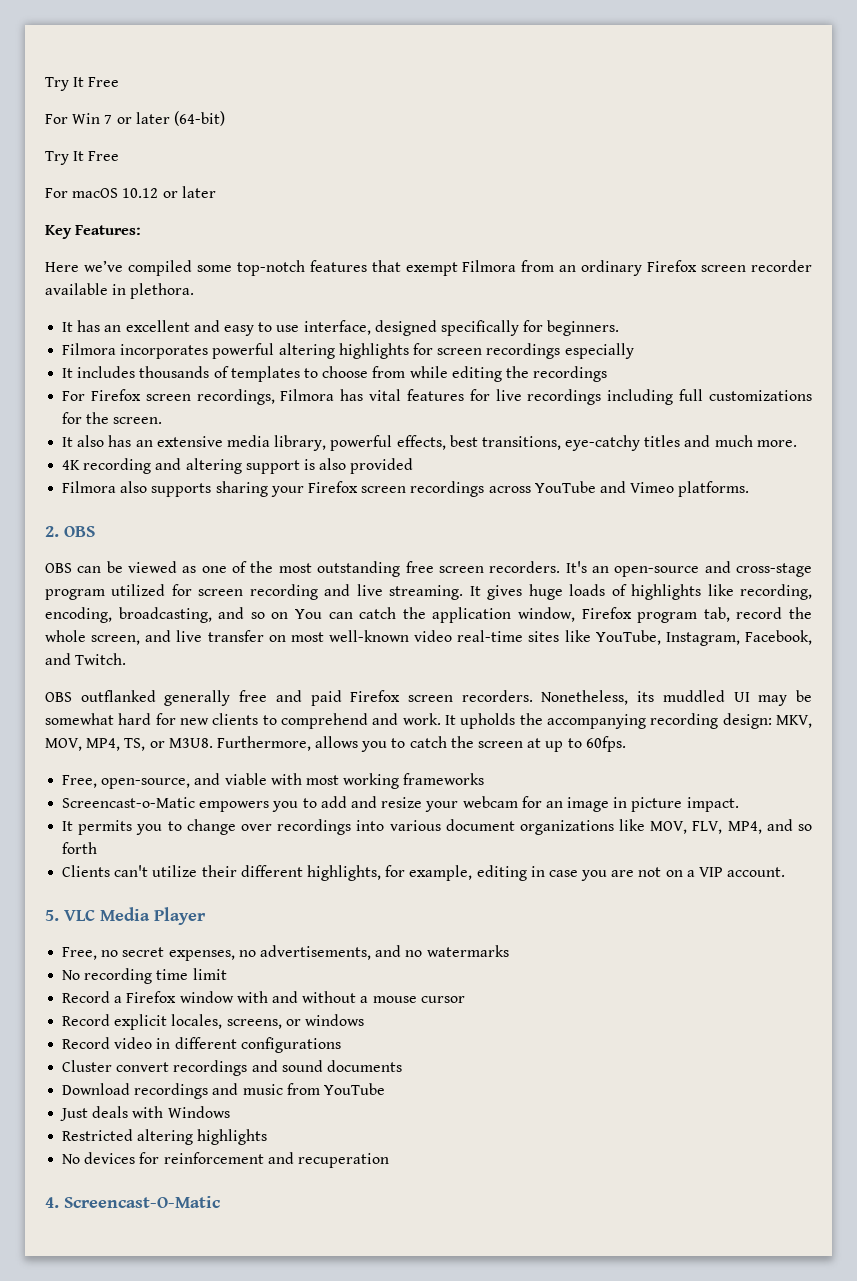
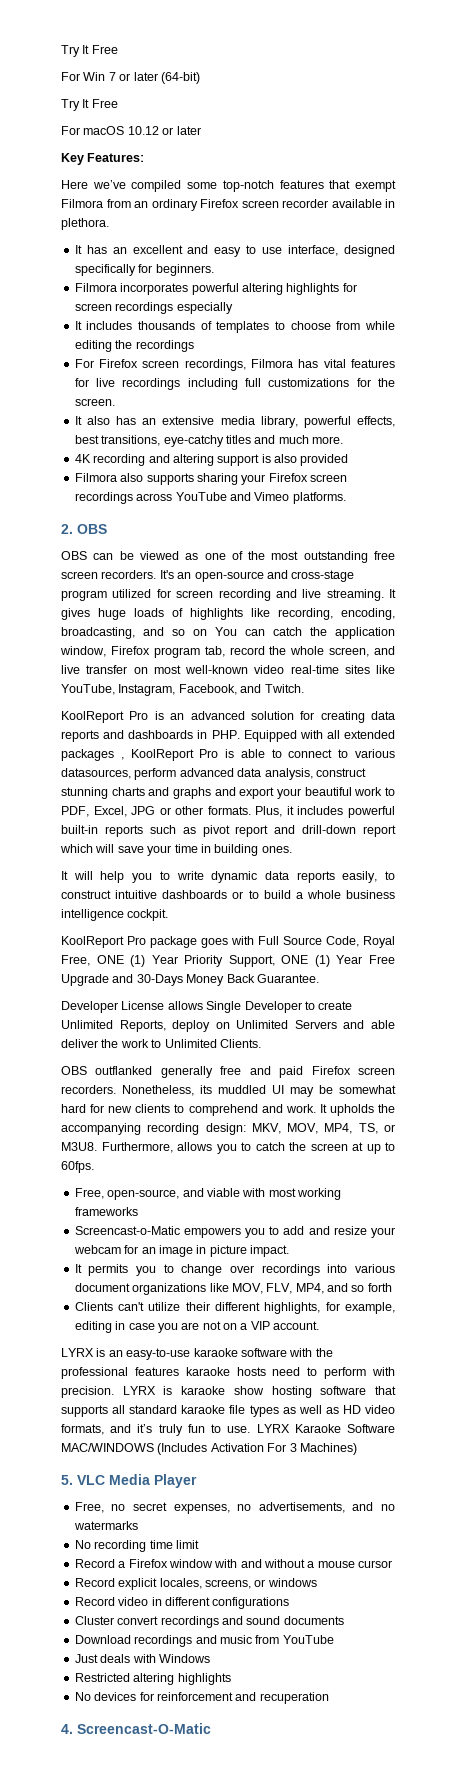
+ KoolReport Pro is an advanced solution for creating data reports and dashboards in PHP. Equipped with all extended packages , KoolReport Pro is able to connect to various datasources, perform advanced data analysis, construct stunning charts and graphs and export your beautiful work to PDF, Excel, JPG or other formats. Plus, it includes powerful built-in reports such as pivot report and drill-down report which will save your time in building ones.
+ It will help you to write dynamic data reports easily, to construct intuitive dashboards or to build a whole business intelligence cockpit.
+ KoolReport Pro package goes with Full Source Code, Royal Free, ONE (1) Year Priority Support, ONE (1) Year Free Upgrade and 30-Days Money Back Guarantee.
+ Developer License allows Single Developer to create Unlimited Reports, deploy on Unlimited Servers and able deliver the work to Unlimited Clients.
+ LYRX is an easy-to-use karaoke software with the professional features karaoke hosts need to perform with precision. LYRX is karaoke show hosting software that supports all standard karaoke file types as well as HD video formats, and it’s truly fun to use. LYRX Karaoke Software MAC/WINDOWS (Includes Activation For 3 Machines)

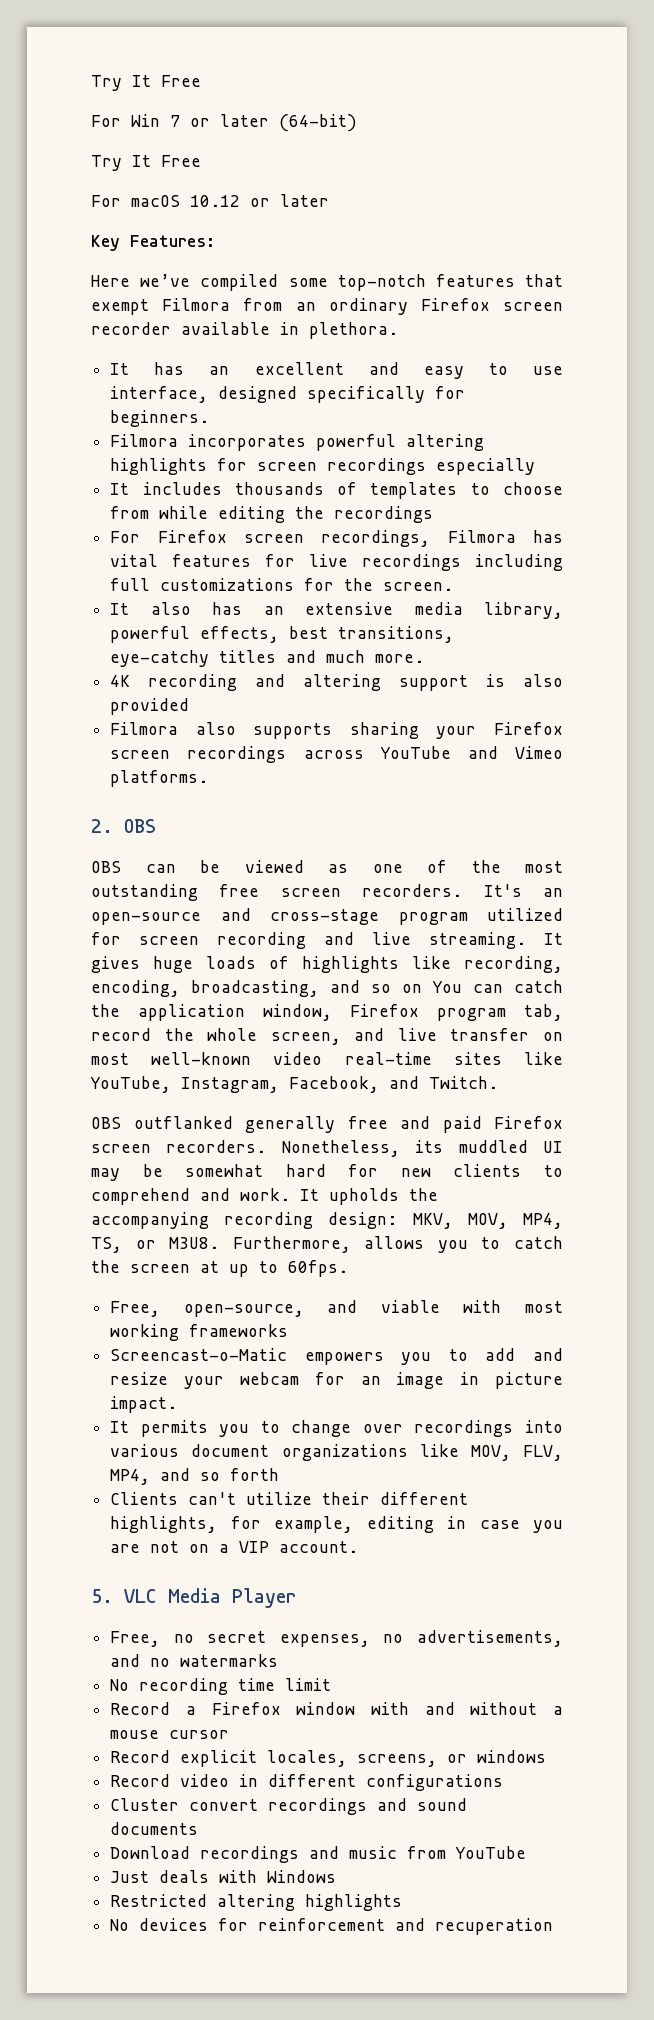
- KoolReport Pro is an advanced solution for creating data reports and dashboards in PHP. Equipped with all extended packages , KoolReport Pro is able to connect to various datasources, perform advanced data analysis, construct stunning charts and graphs and export your beautiful work to PDF, Excel, JPG or other formats. Plus, it includes powerful built-in reports such as pivot report and drill-down report which will save your time in building ones.
- It will help you to write dynamic data reports easily, to construct intuitive dashboards or to build a whole business intelligence cockpit.
- KoolReport Pro package goes with Full Source Code, Royal Free, ONE (1) Year Priority Support, ONE (1) Year Free Upgrade and 30-Days Money Back Guarantee.
- Developer License allows Single Developer to create Unlimited Reports, deploy on Unlimited Servers and able deliver the work to Unlimited Clients.
- LYRX is an easy-to-use karaoke software with the professional features karaoke hosts need to perform with precision. LYRX is karaoke show hosting software that supports all standard karaoke file types as well as HD video formats, and it’s truly fun to use. LYRX Karaoke Software MAC/WINDOWS (Includes Activation For 3 Machines)
- 4. Screencast-O-Matic

